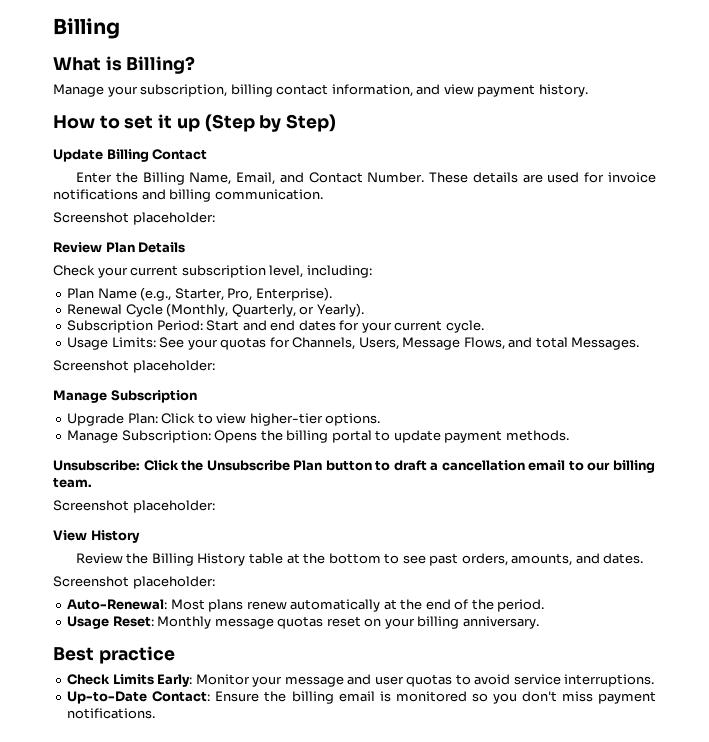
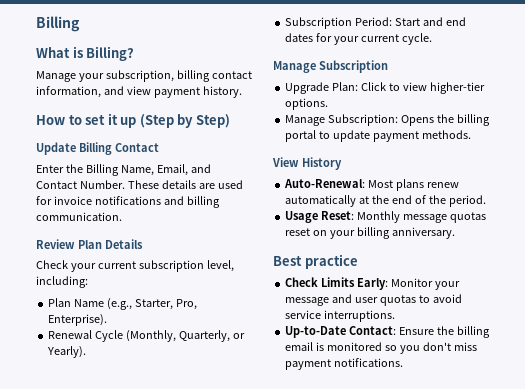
  These details are used for invoice notifications and billing communication.
- Screenshot placeholder:
- Usage Limits: See your quotas for Channels, Users, Message Flows, and total Messages.
- Screenshot placeholder:
- Unsubscribe: Click the Unsubscribe Plan button to draft a cancellation email to our billing team.
- Screenshot placeholder:
  View History
- Review the Billing History table at the bottom to see past orders, amounts, and dates.
- Screenshot placeholder:

